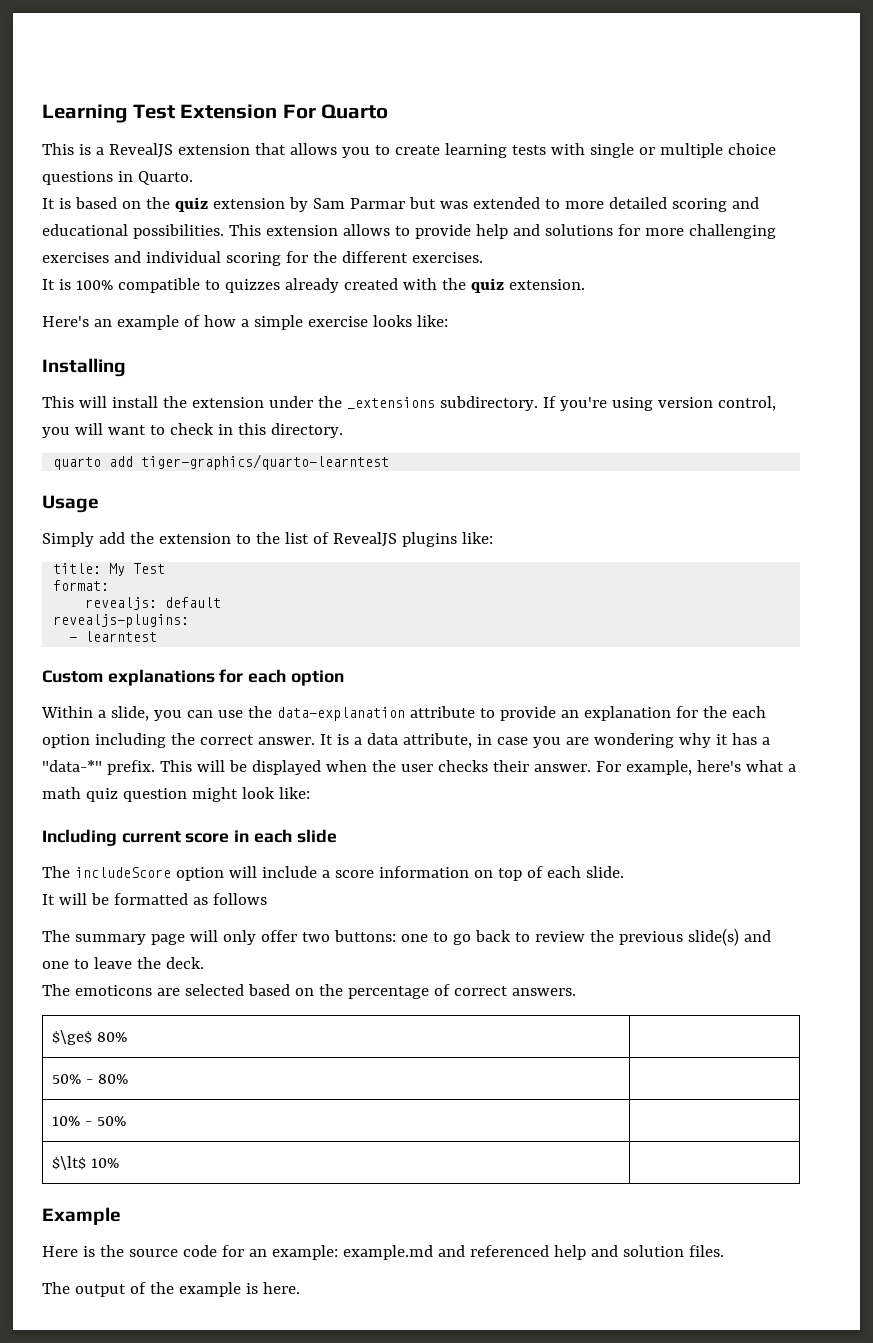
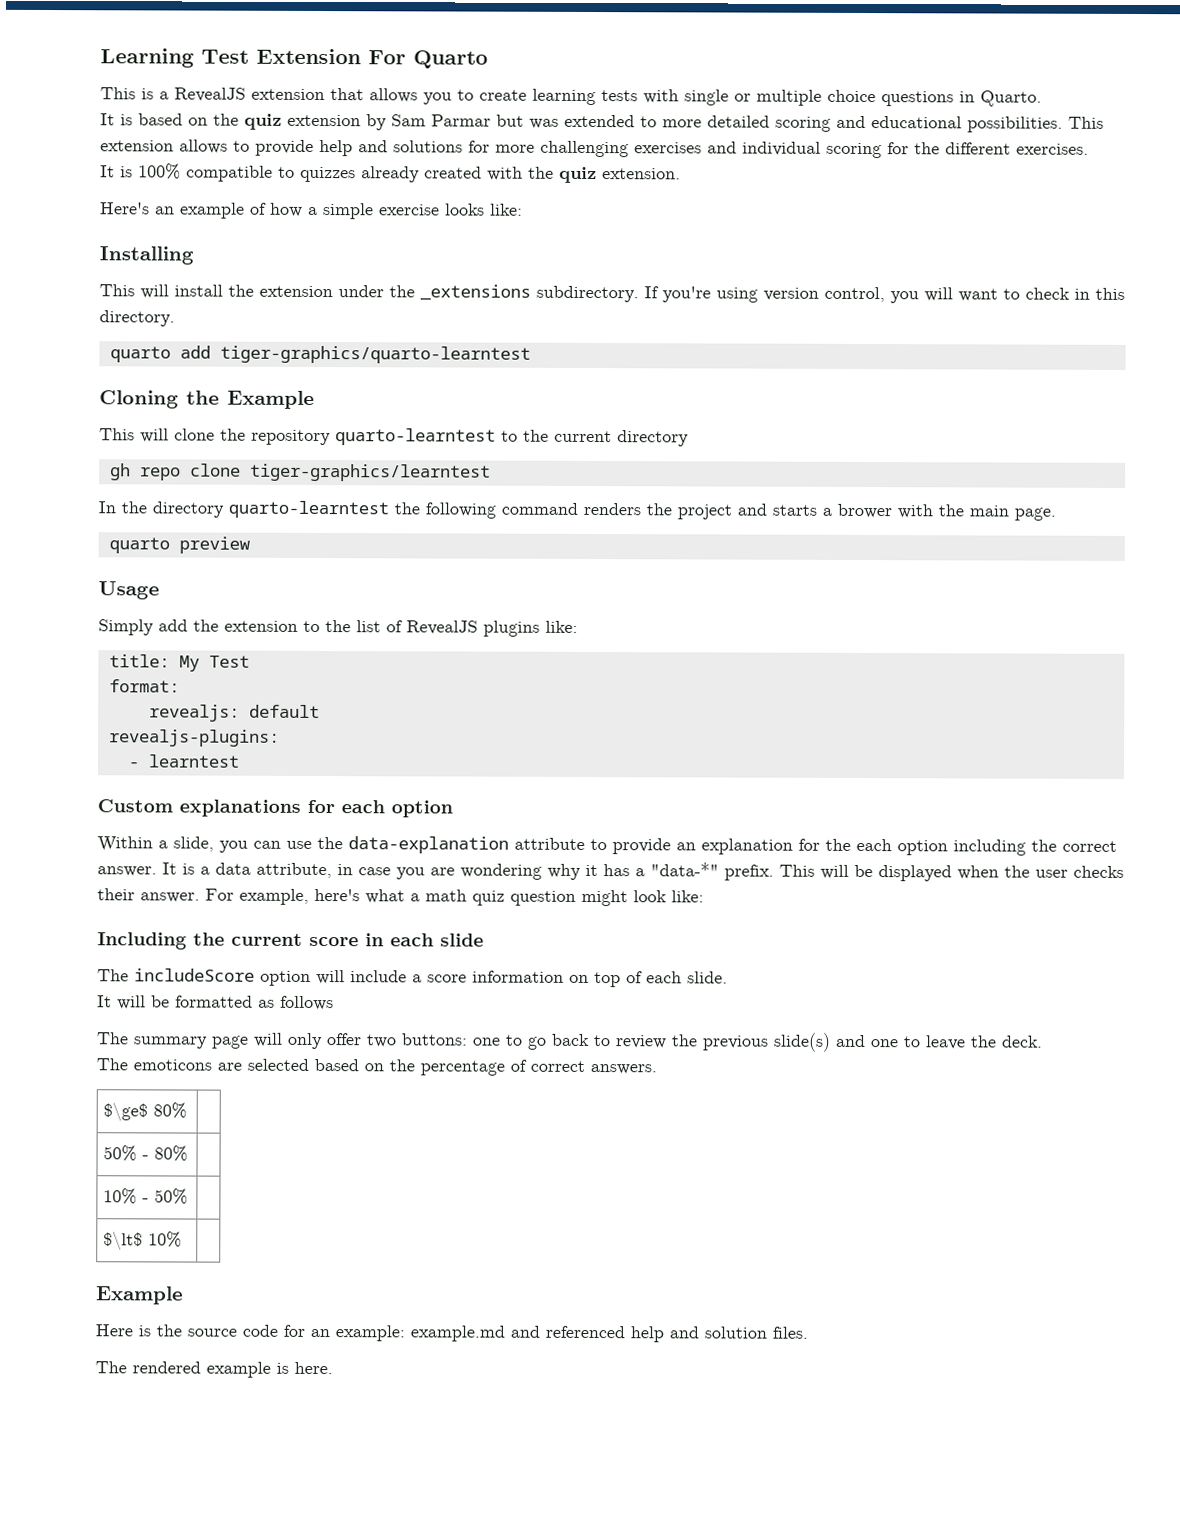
+ Cloning the Example
+ This will clone the repository quarto-learntest to the current directory
+ gh repo clone tiger-graphics/learntest
+ In the directory quarto-learntest the following command renders the project and starts a brower with the main page.
+ quarto preview
- Including current score in each slide
+ Including the current score in each slide
- The output of the example is here.
+ The rendered example is here.

